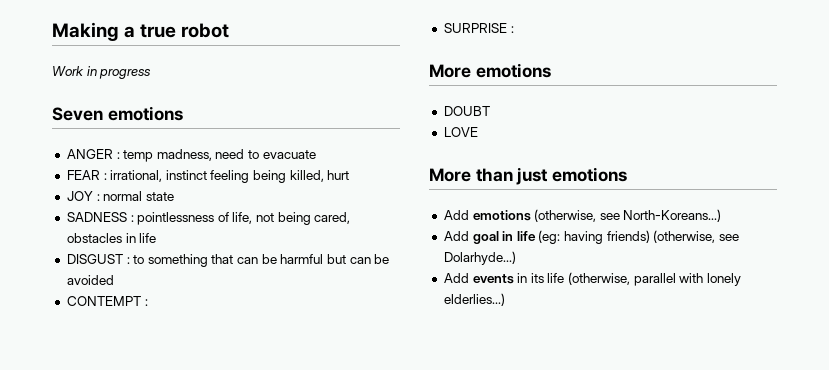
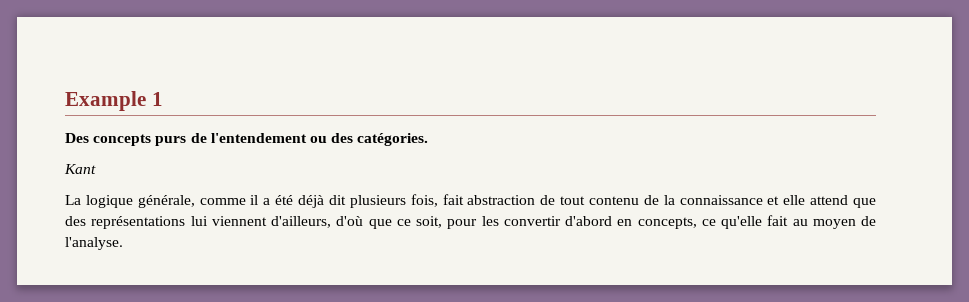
- Making a true robot
- Work in progress
- Seven emotions
- ANGER : temp madness, need to evacuate
- FEAR : irrational, instinct feeling being killed, hurt
- JOY : normal state
- SADNESS : pointlessness of life, not being cared, obstacles in life
- DISGUST : to something that can be harmful but can be avoided
- CONTEMPT :
- SURPRISE :
- More emotions
- DOUBT
- LOVE
- More than just emotions
- Add emotions (otherwise, see North-Koreans...)
- Add goal in life (eg: having friends) (otherwise, see Dolarhyde...)
- Add events in its life (otherwise, parallel with lonely elderlies...)
+ Example 1
+ Des concepts purs de l'entendement ou des catégories.
+ Kant
+ La logique générale, comme il a été déjà dit plusieurs fois, fait abstraction de tout contenu de la connaissance et elle attend que des représentations lui viennent d'ailleurs, d'où que ce soit, pour les convertir d'abord en concepts, ce qu'elle fait au moyen de l'analyse.

